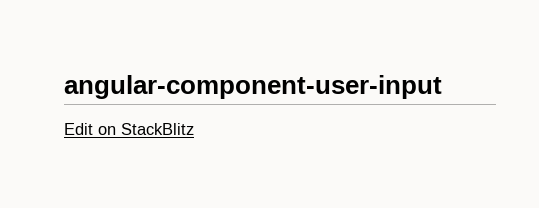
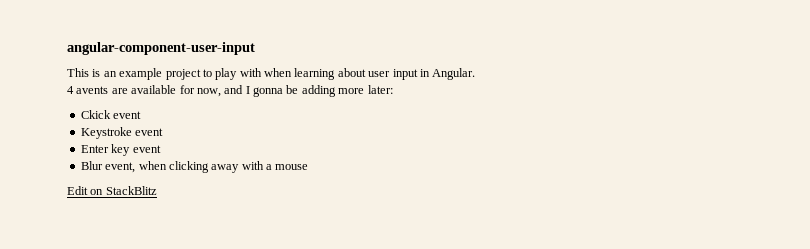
+ This is an example project to play with when learning about user input in Angular.
+ 4 avents are available for now, and I gonna be adding more later:
+ Ckick event
+ Keystroke event
+ Enter key event
+ Blur event, when clicking away with a mouse

